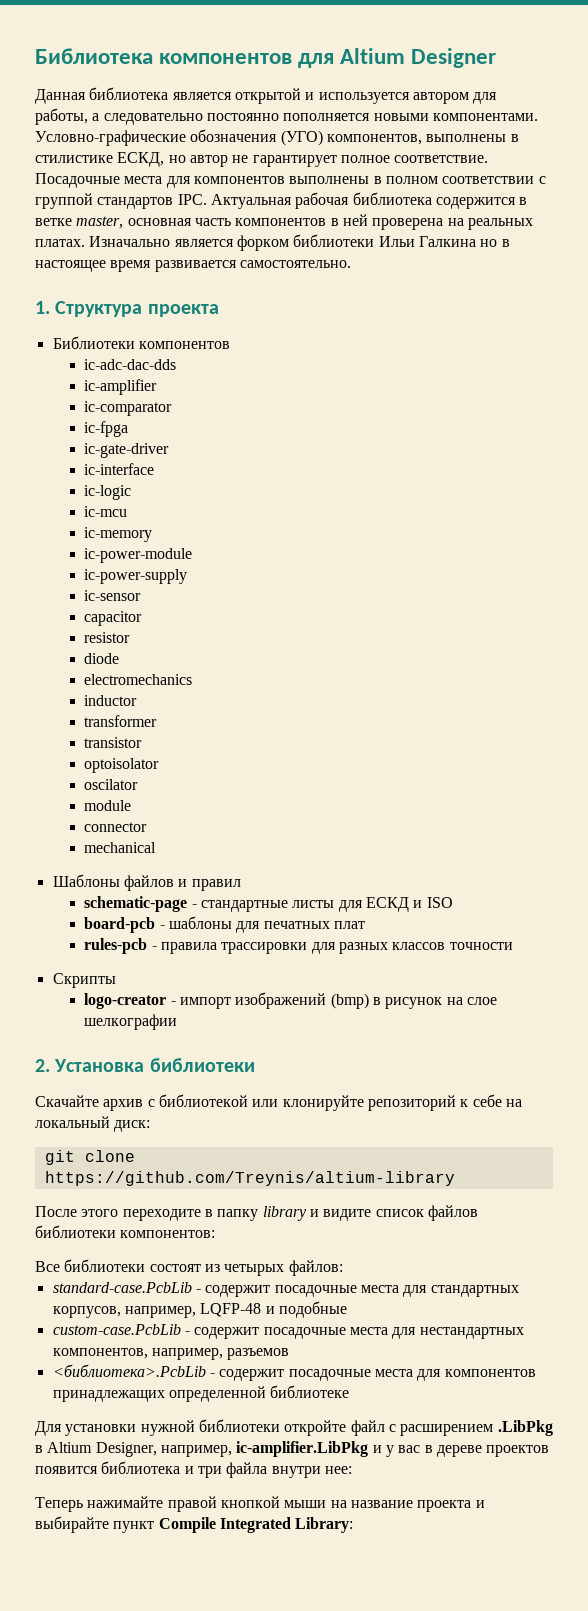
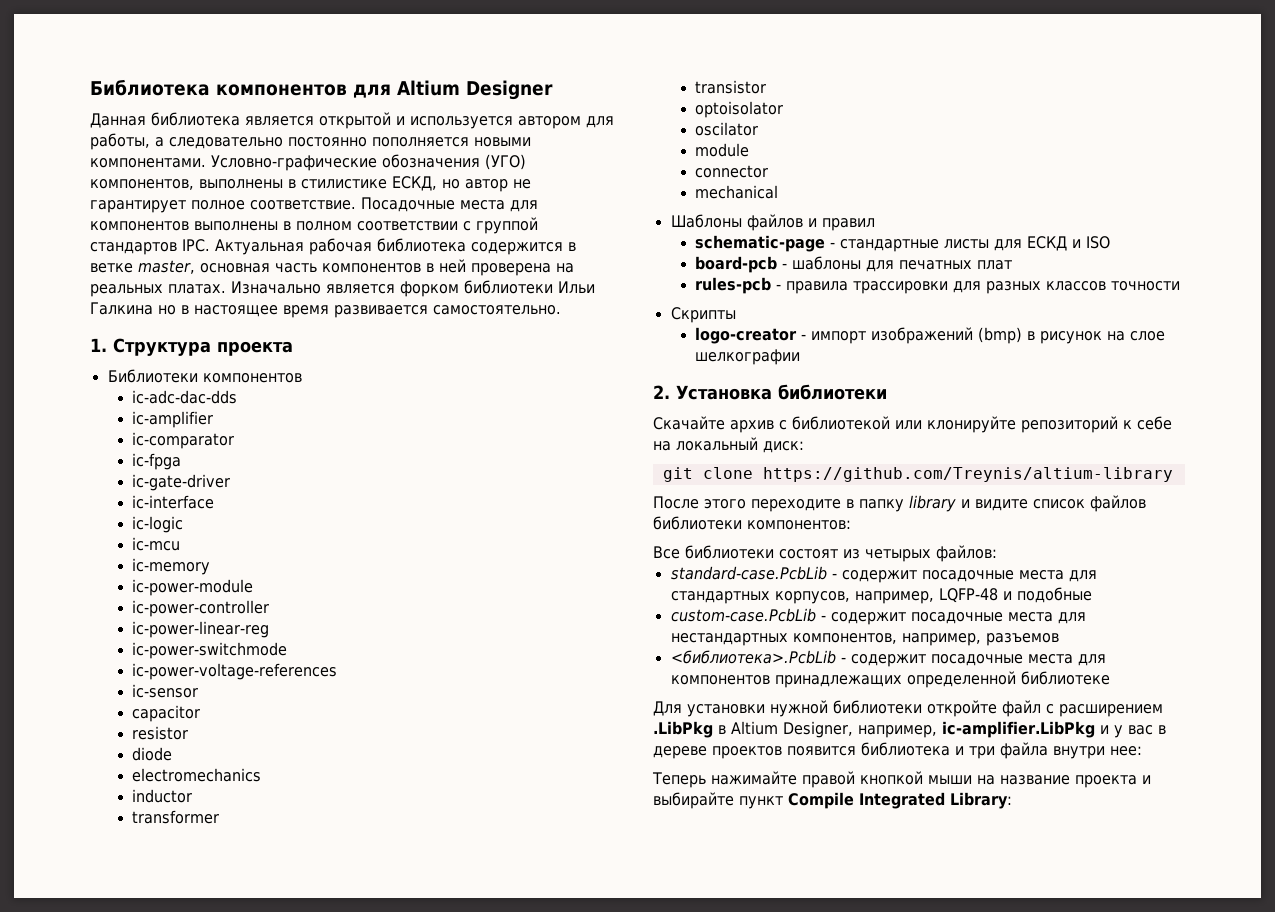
- ic-power-supply
+ ic-power-controller
+ ic-power-linear-reg
+ ic-power-switchmode
+ ic-power-voltage-references

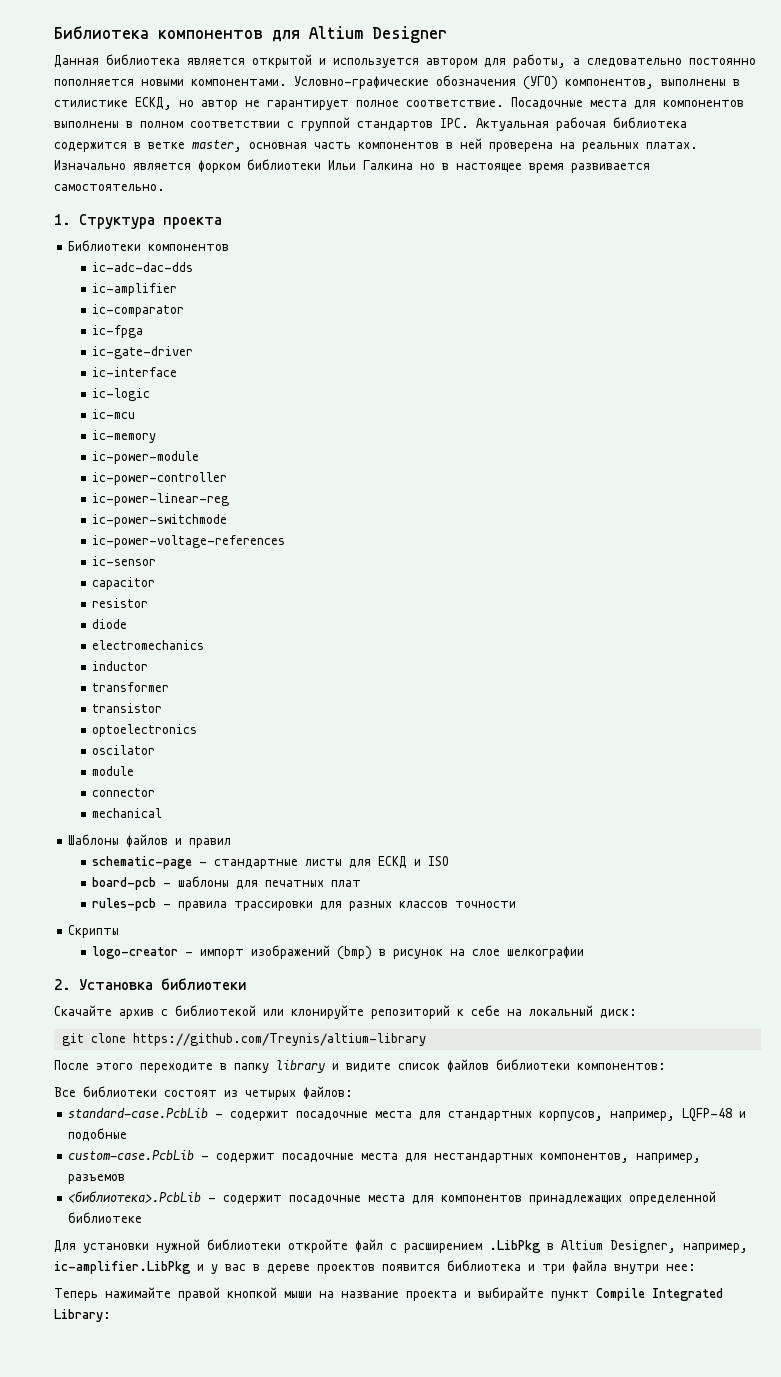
- optoisolator
+ optoelectronics

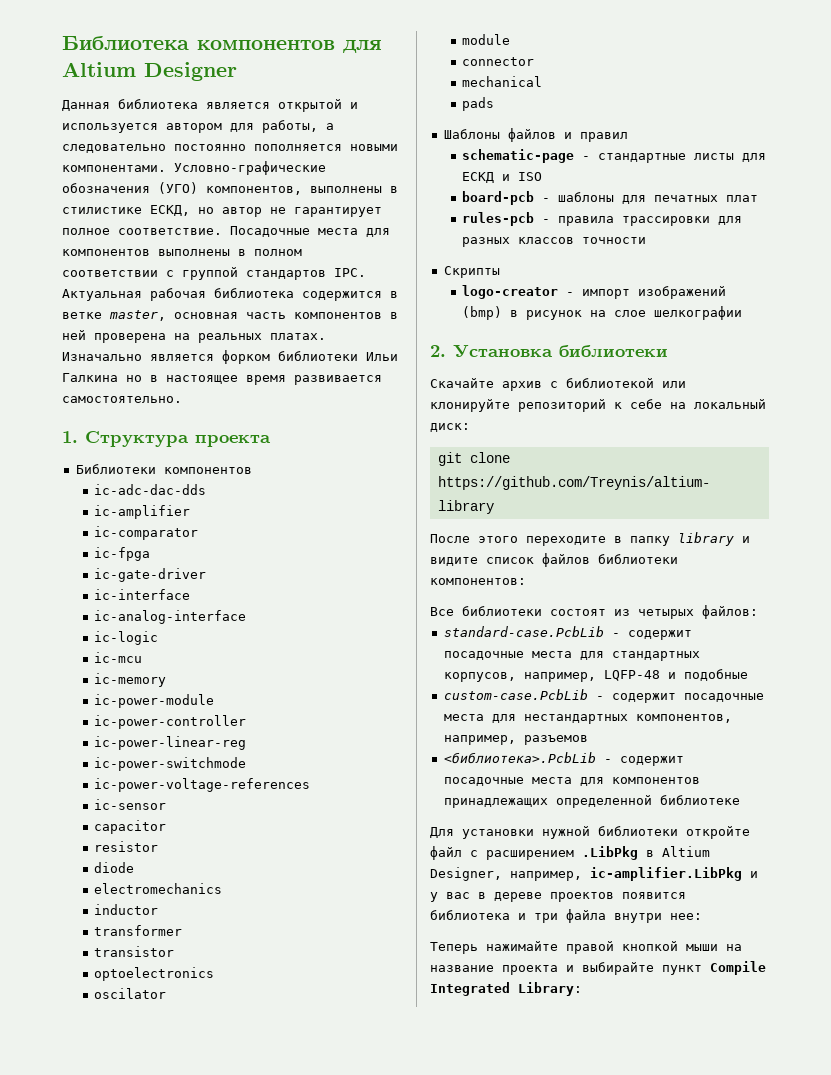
+ ic-analog-interface
+ pads

